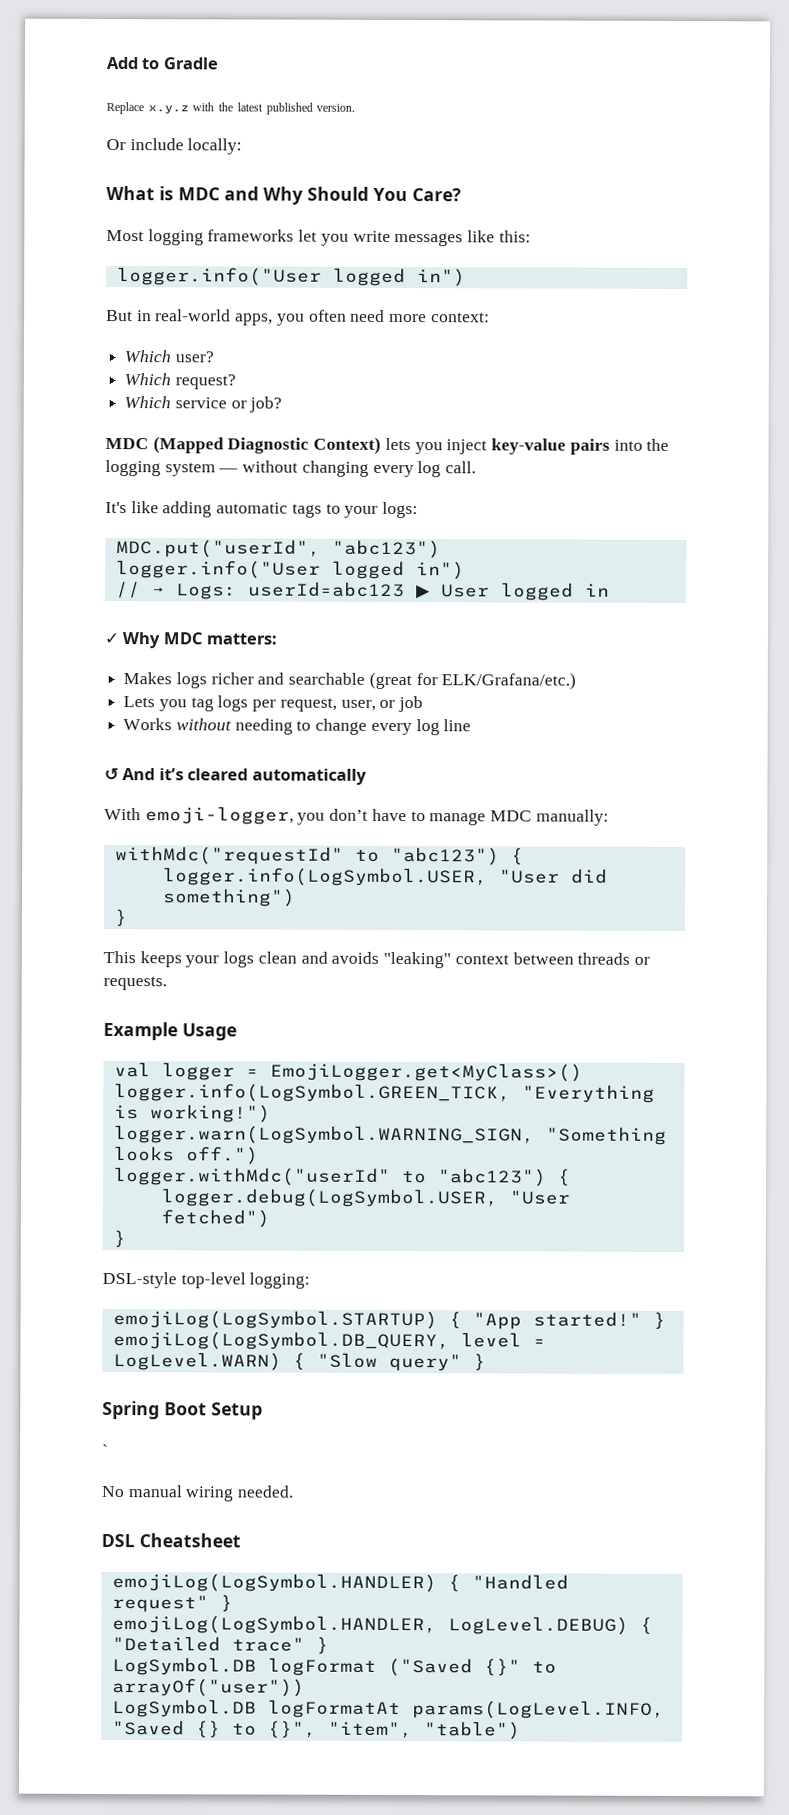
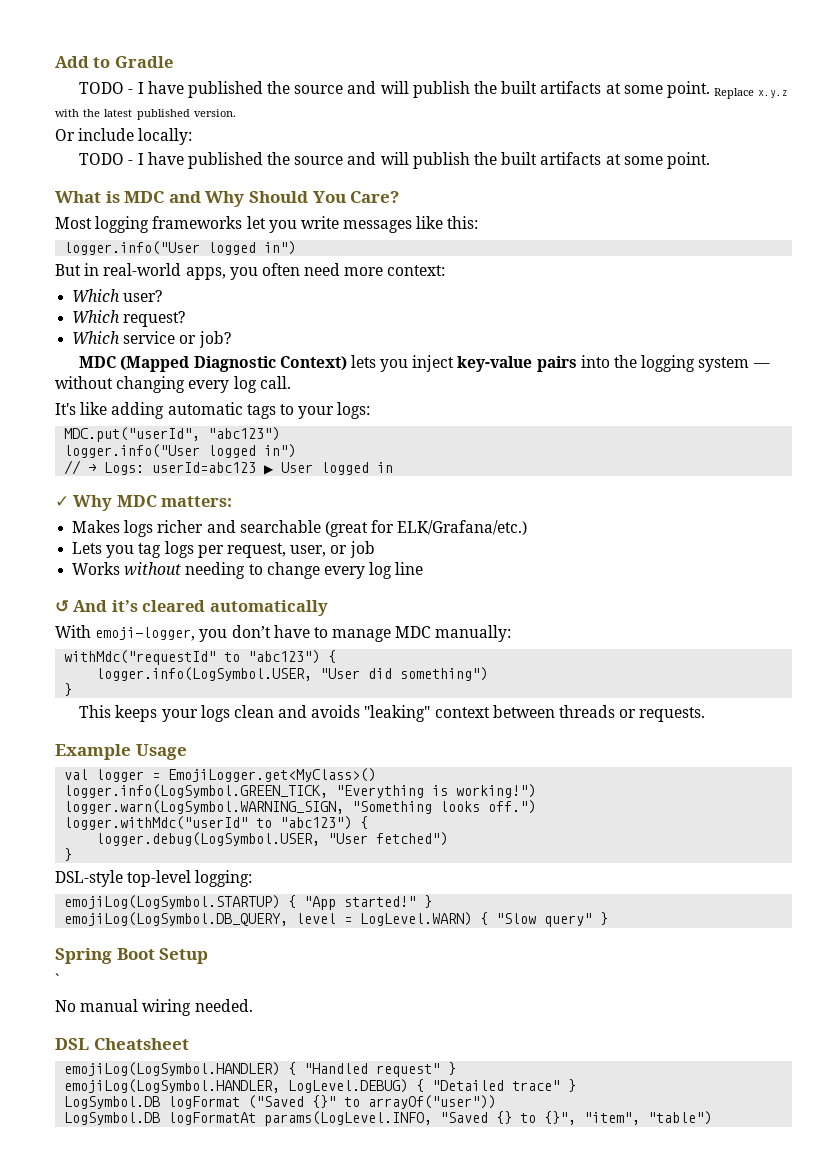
  Add to Gradle
- Replace x.y.z with the latest published version.
+ TODO - I have published the source and will publish the built artifacts at some point. Replace x.y.z with the latest published version.
  Or include locally:
+ TODO - I have published the source and will publish the built artifacts at some point.

